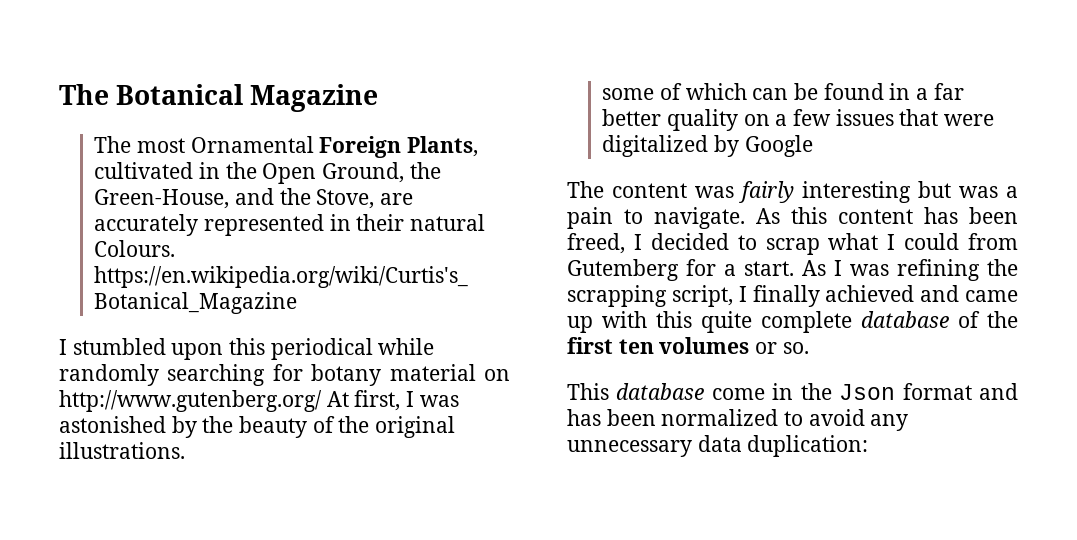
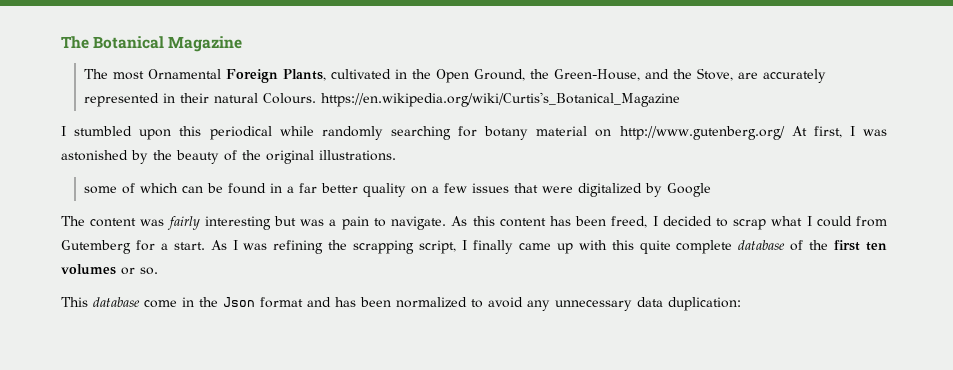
- As I was refining the scrapping script, I finally achieved and came up with this quite complete database of the first ten volumes or so.
+ As I was refining the scrapping script, I finally came up with this quite complete database of the first ten volumes or so.

